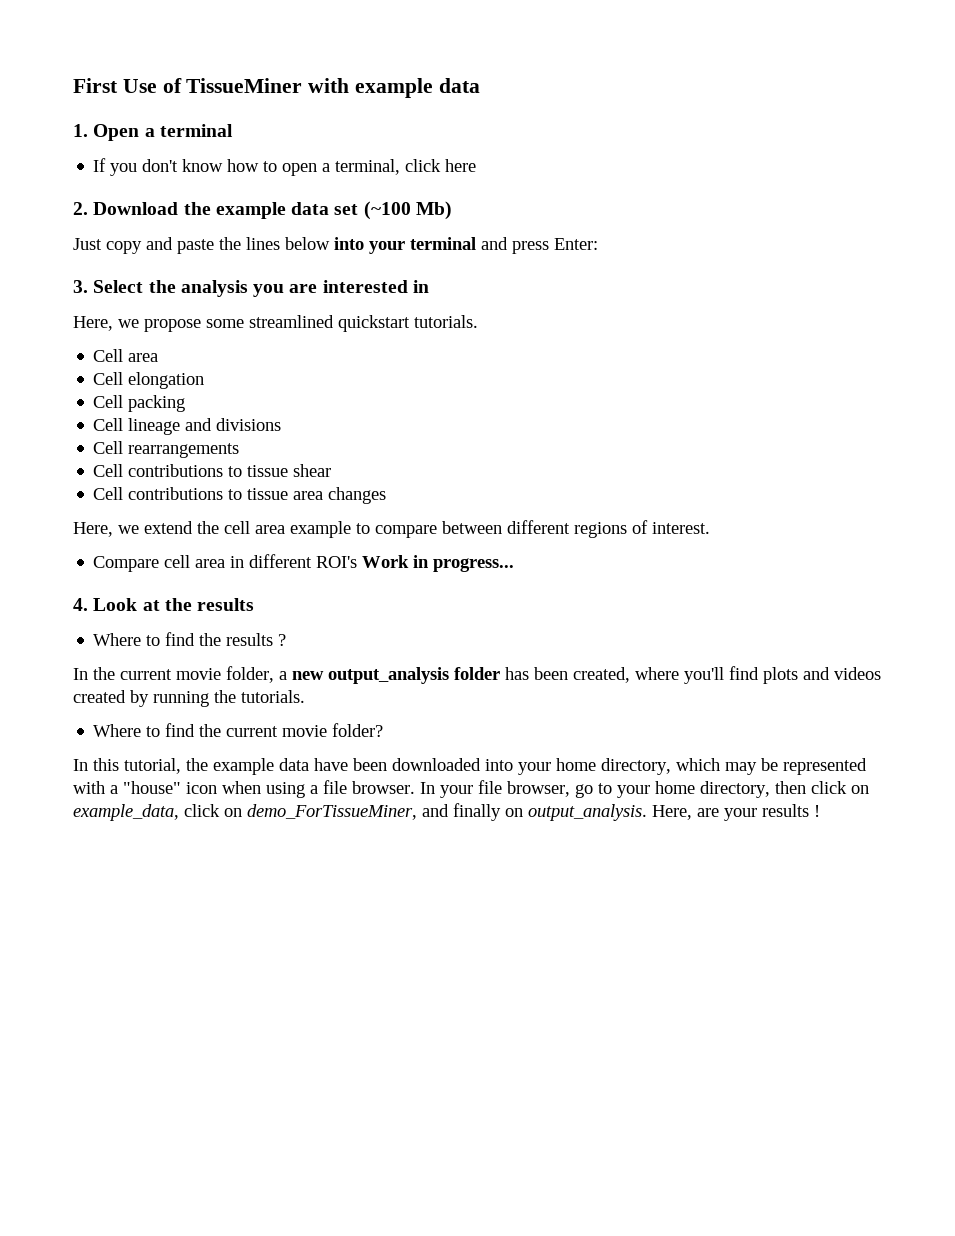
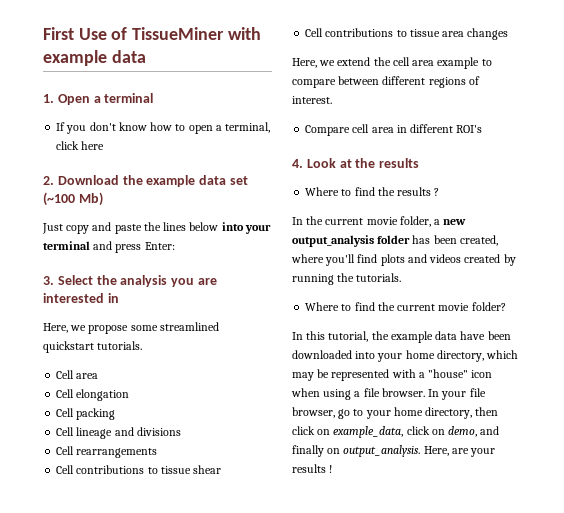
- Compare cell area in different ROI's Work in progress...
+ Compare cell area in different ROI's
- In your file browser, go to your home directory, then click on example_data, click on demo_ForTissueMiner, and finally on output_analysis.
+ In your file browser, go to your home directory, then click on example_data, click on demo, and finally on output_analysis.

